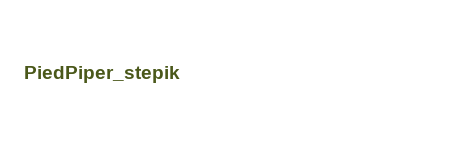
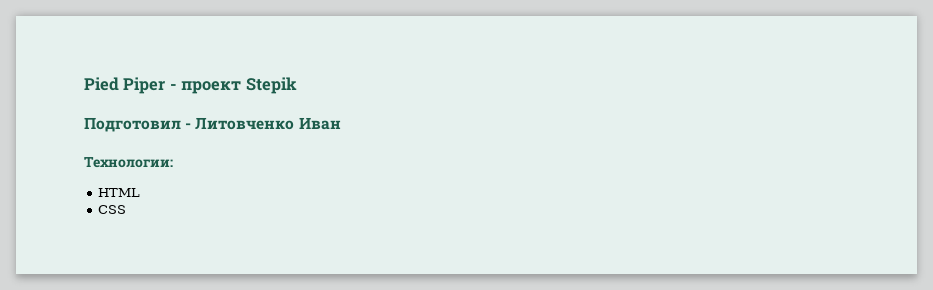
- PiedPiper_stepik
+ Pied Piper - проект Stepik
+ Подготовил - Литовченко Иван
+ Технологии:
+ HTML
+ CSS

